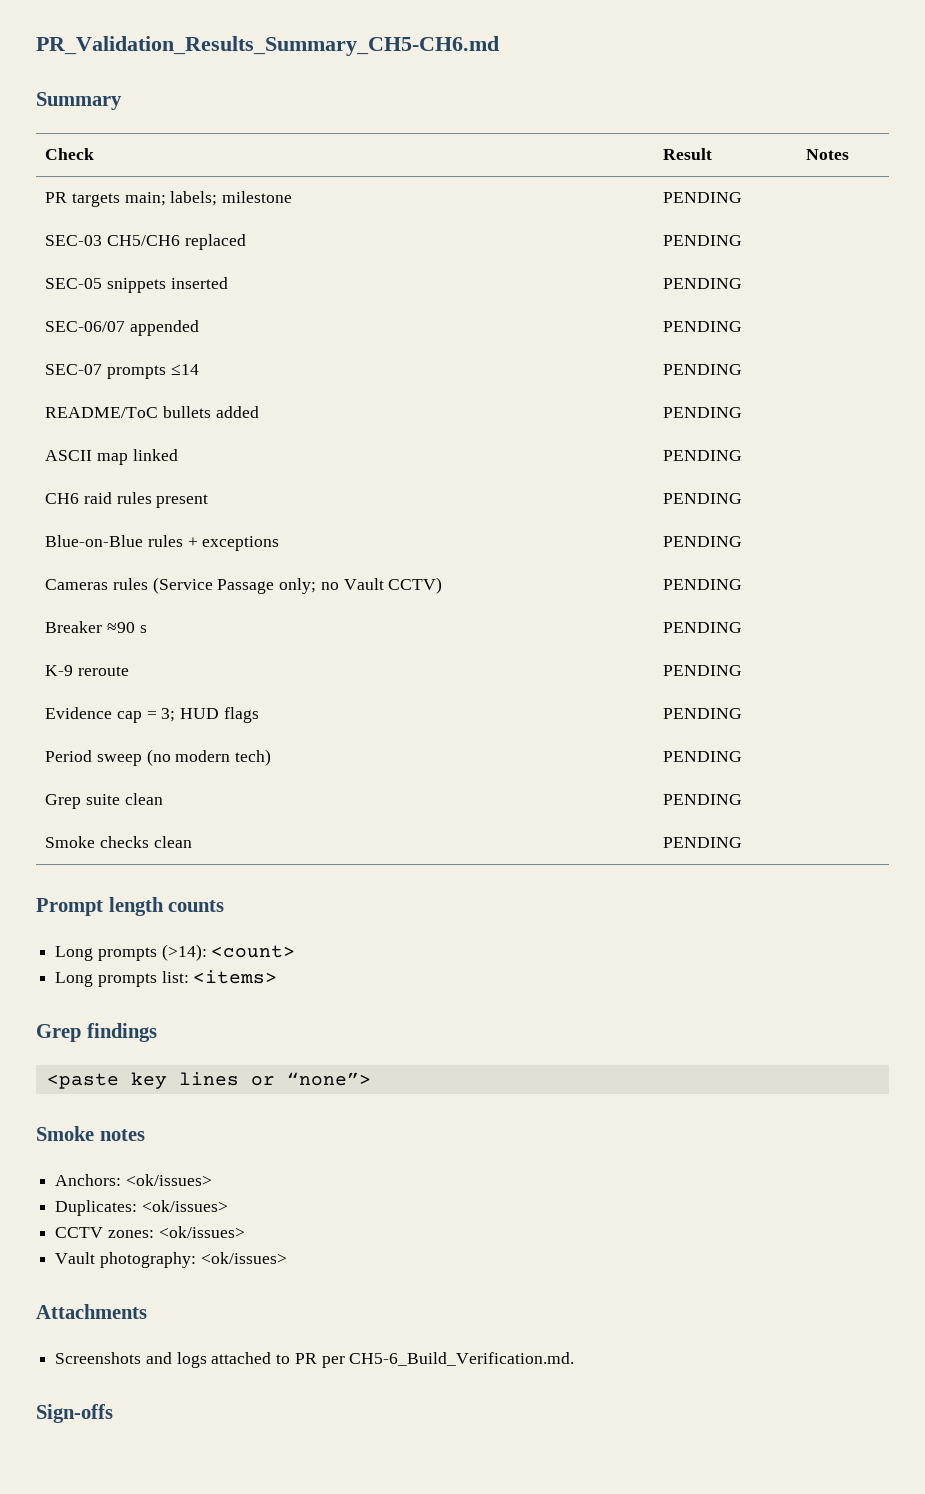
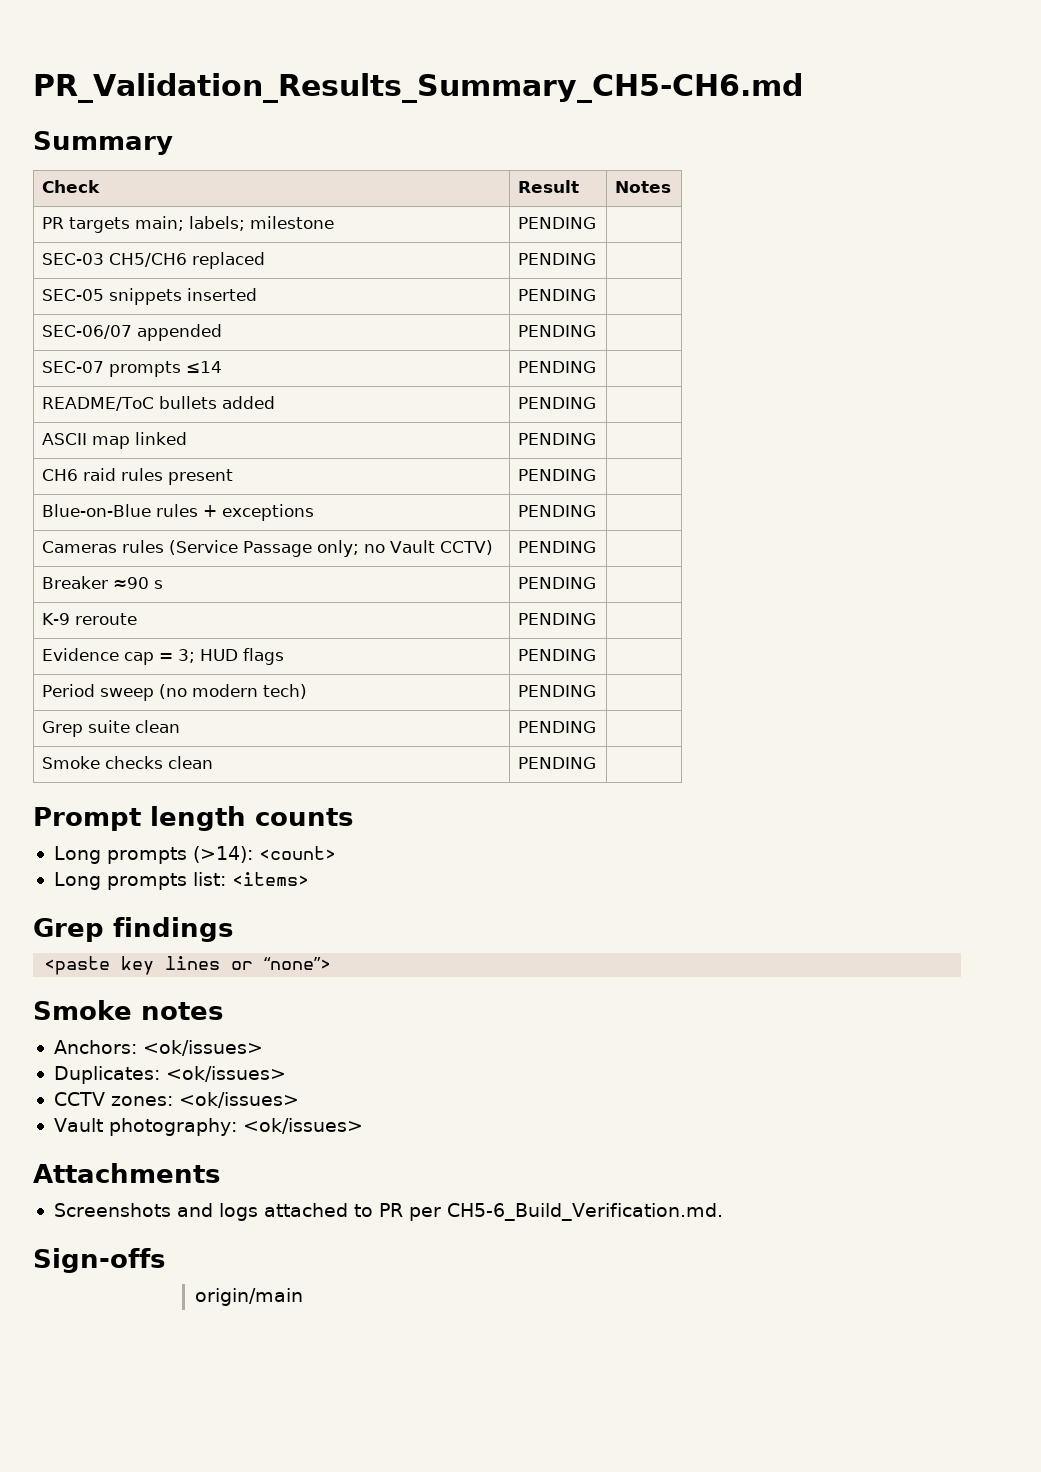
+ origin/main

